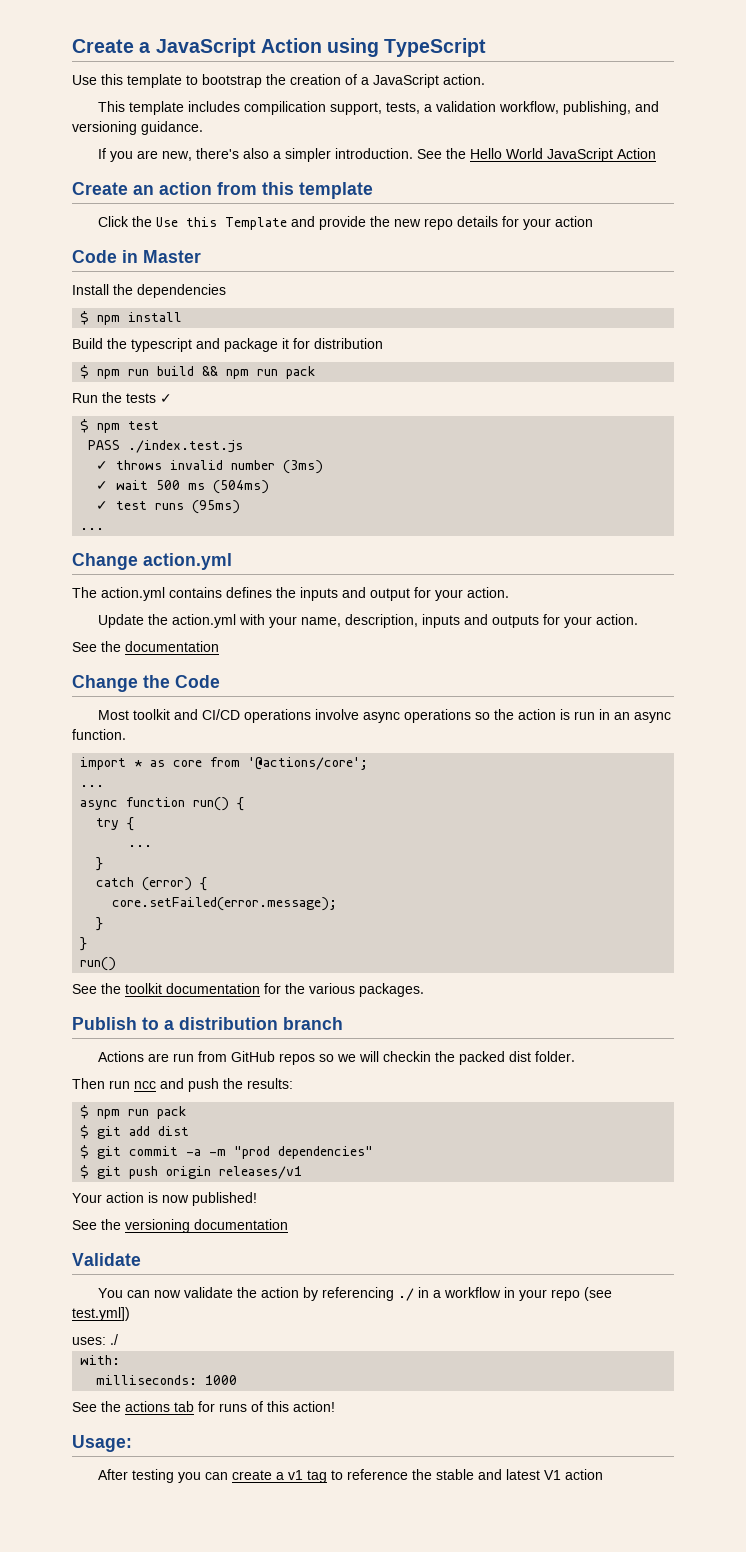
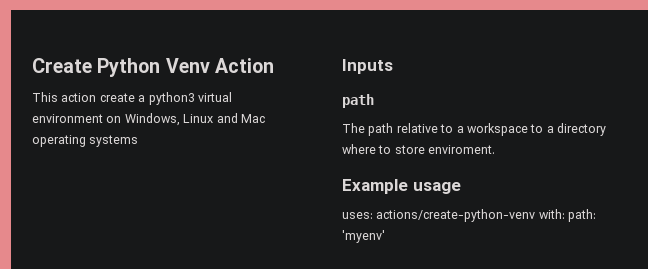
- Create a JavaScript Action using TypeScript
- Use this template to bootstrap the creation of a JavaScript action.
- This template includes compilication support, tests, a validation workflow, publishing, and versioning guidance.
- If you are new, there's also a simpler introduction. See the Hello World JavaScript Action
- Create an action from this template
- Click the Use this Template and provide the new repo details for your action
- Code in Master
- Install the dependencies
- $ npm install
- Build the typescript and package it for distribution
- $ npm run build && npm run pack
- Run the tests ✓
- $ npm test
- PASS ./index.test.js
- ✓ throws invalid number (3ms)
- ✓ wait 500 ms (504ms)
- ✓ test runs (95ms)
- ...
- Change action.yml
- The action.yml contains defines the inputs and output for your action.
- Update the action.yml with your name, description, inputs and outputs for your action.
- See the documentation
- Change the Code
- Most toolkit and CI/CD operations involve async operations so the action is run in an async function.
- import * as core from '@actions/core';
- ...
- async function run() {
- try {
- ...
- }
- catch (error) {
- core.setFailed(error.message);
- }
- }
- run()
- See the toolkit documentation for the various packages.
- Publish to a distribution branch
- Actions are run from GitHub repos so we will checkin the packed dist folder.
- Then run ncc and push the results:
- $ npm run pack
- $ git add dist
- $ git commit -a -m "prod dependencies"
- $ git push origin releases/v1
- Your action is now published!
- See the versioning documentation
- Validate
- You can now validate the action by referencing ./ in a workflow in your repo (see test.yml])
+ Create Python Venv Action
+ This action create a python3 virtual environment on Windows, Linux and Mac operating systems
+ Inputs
+ path
+ The path relative to a workspace to a directory where to store enviroment.
+ Example usage
- uses: ./
- with:
- milliseconds: 1000
- See the actions tab for runs of this action!
- Usage:
- After testing you can create a v1 tag to reference the stable and latest V1 action
+ uses: actions/create-python-venv with: path: 'myenv'

